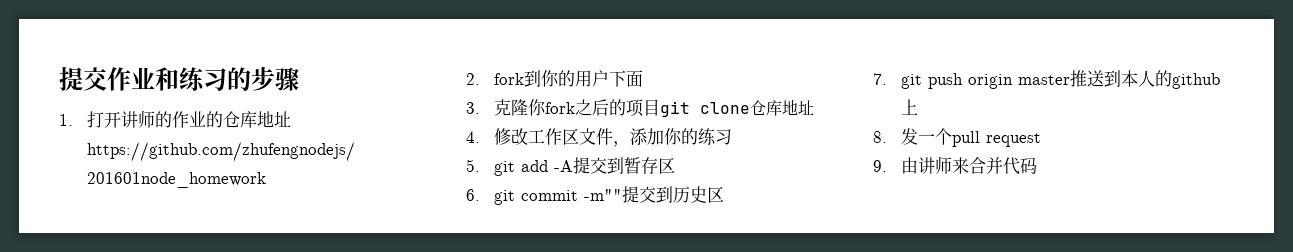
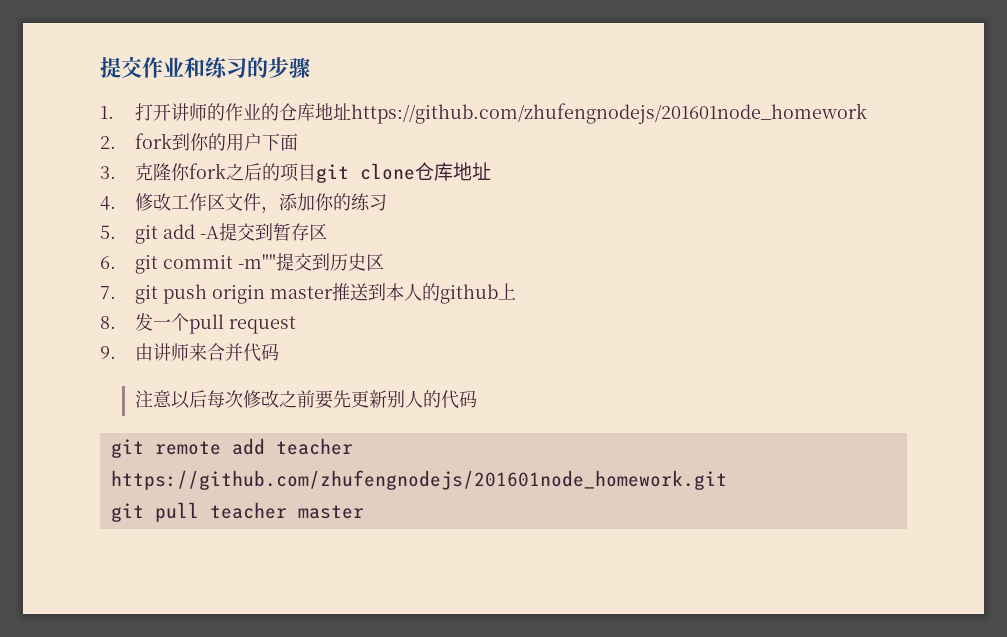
+ 注意以后每次修改之前要先更新别人的代码
+ git remote add teacher https://github.com/zhufengnodejs/201601node_homework.git
+ git pull teacher master

